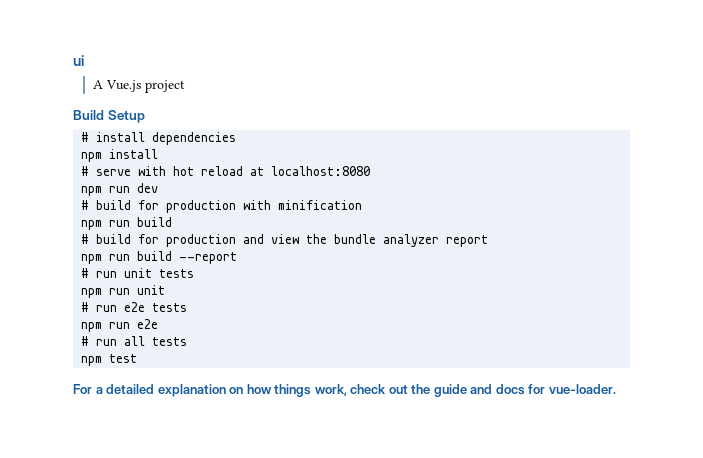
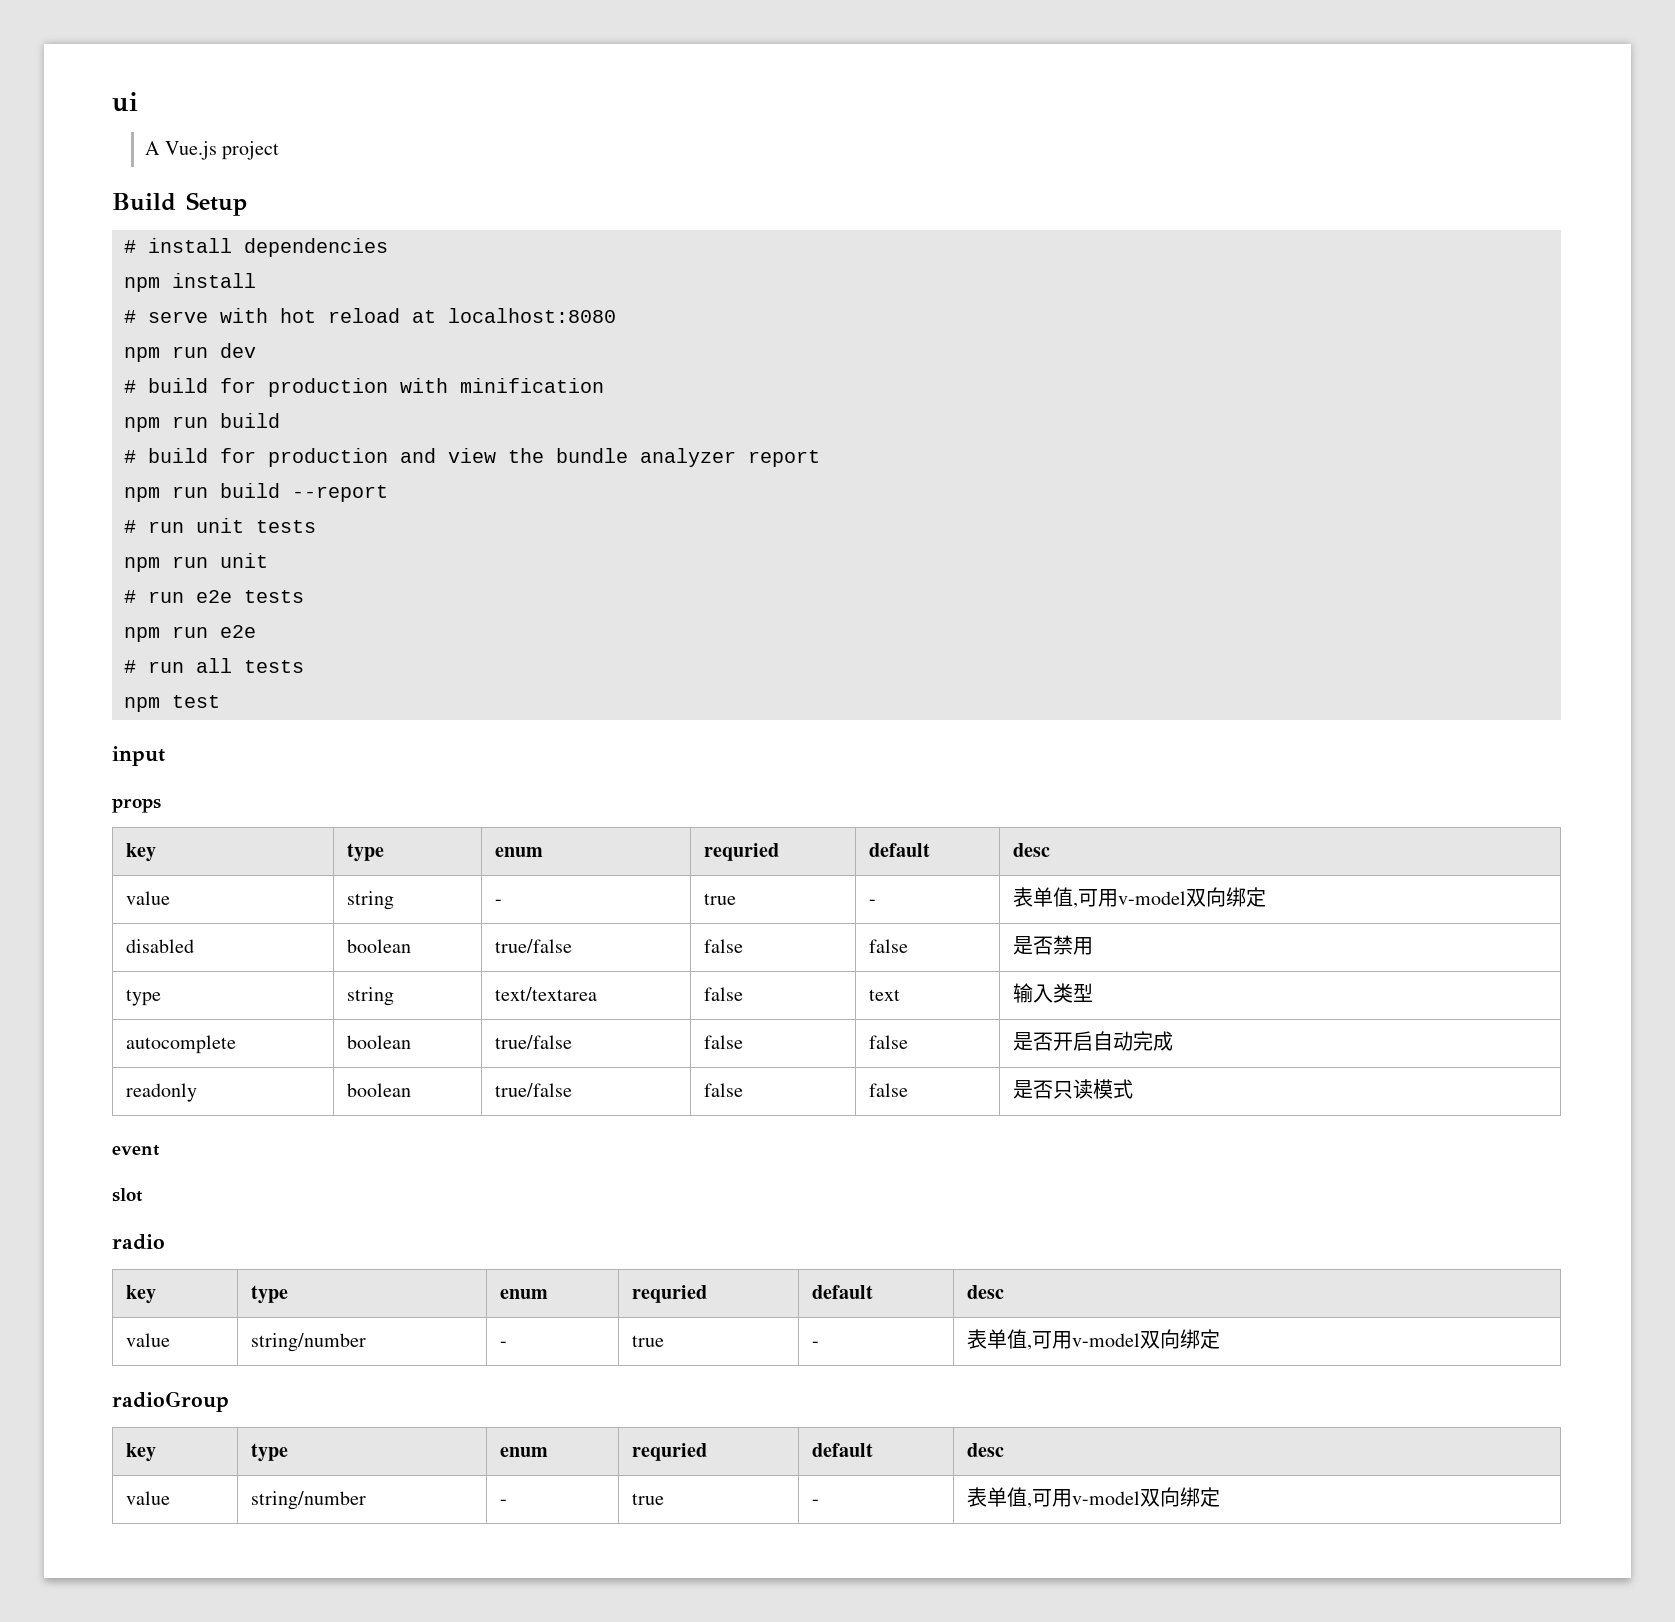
- For a detailed explanation on how things work, check out the guide and docs for vue-loader.
+ input
+ props
+ key | type | enum | requried | default | desc
+ value | string | - | true | - | 表单值,可用v-model双向绑定
+ disabled | boolean | true/false | false | false | 是否禁用
+ type | string | text/textarea | false | text | 输入类型
+ autocomplete | boolean | true/false | false | false | 是否开启自动完成
+ readonly | boolean | true/false | false | false | 是否只读模式
+ event
+ slot
+ radio
+ key | type | enum | requried | default | desc
+ value | string/number | - | true | - | 表单值,可用v-model双向绑定
+ radioGroup
+ key | type | enum | requried | default | desc
+ value | string/number | - | true | - | 表单值,可用v-model双向绑定

